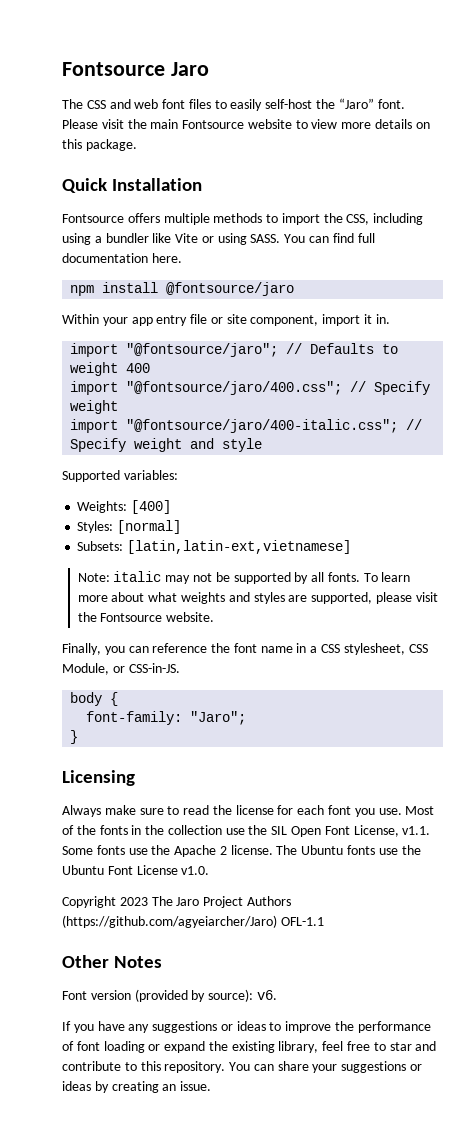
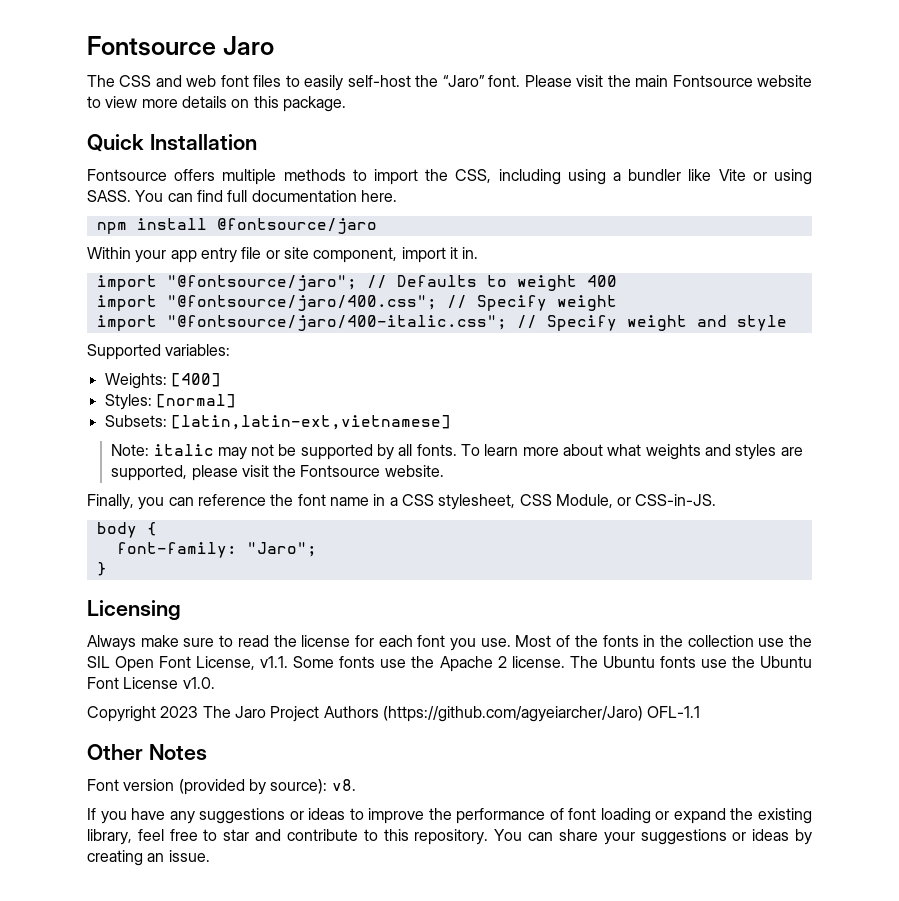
- Font version (provided by source): v6.
+ Font version (provided by source): v8.

